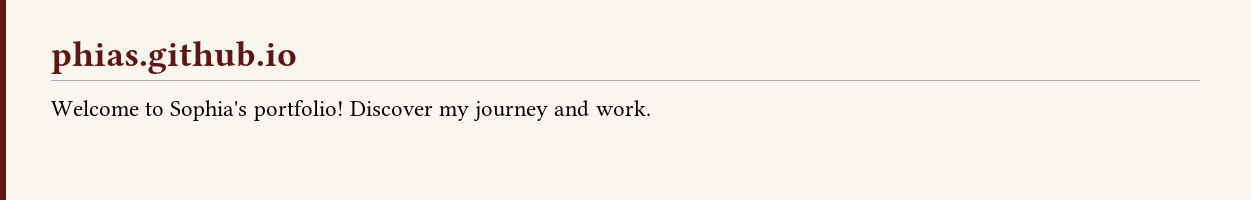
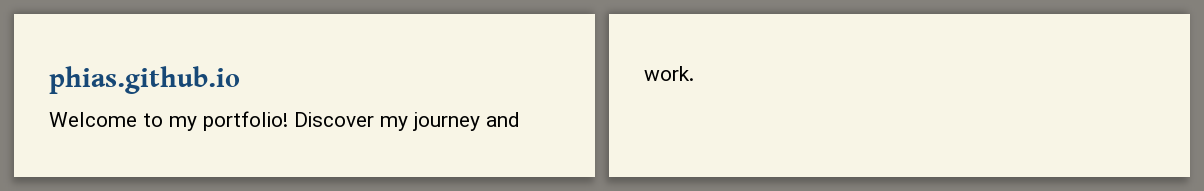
- Welcome to Sophia's portfolio!
+ Welcome to my portfolio!

